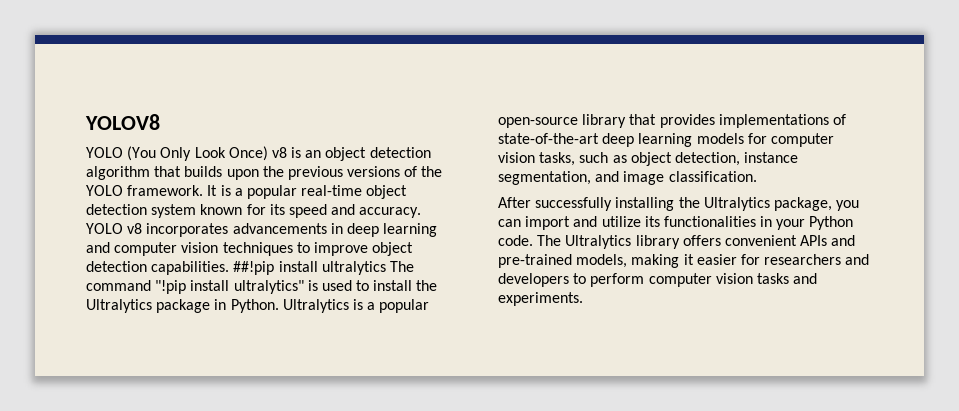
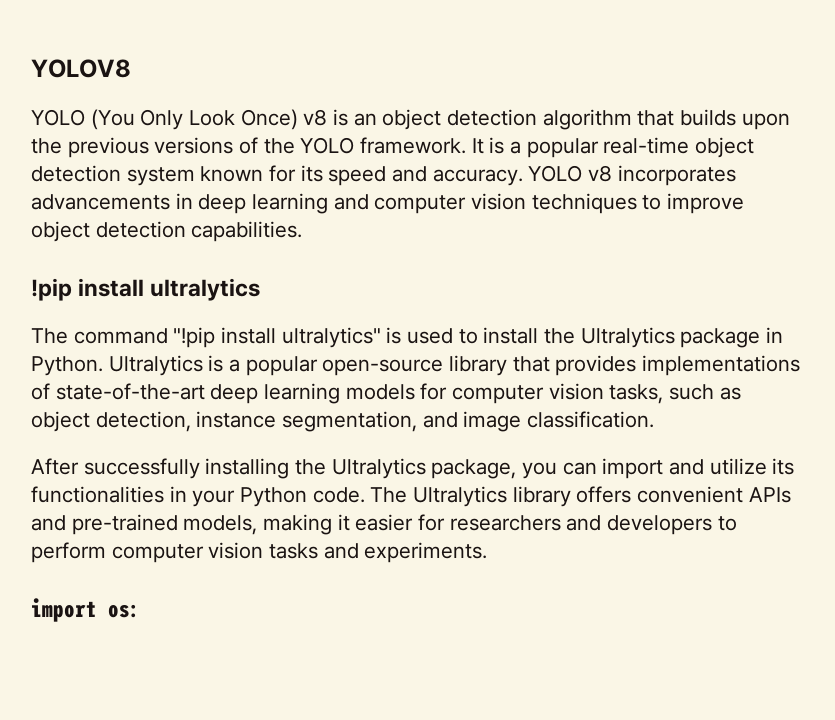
- YOLO v8 incorporates advancements in deep learning and computer vision techniques to improve object detection capabilities. ##!pip install ultralytics The command "!pip install ultralytics" is used to install the Ultralytics package in Python.
+ YOLO v8 incorporates advancements in deep learning and computer vision techniques to improve object detection capabilities.
+ !pip install ultralytics
+ The command "!pip install ultralytics" is used to install the Ultralytics package in Python.
+ import os:

